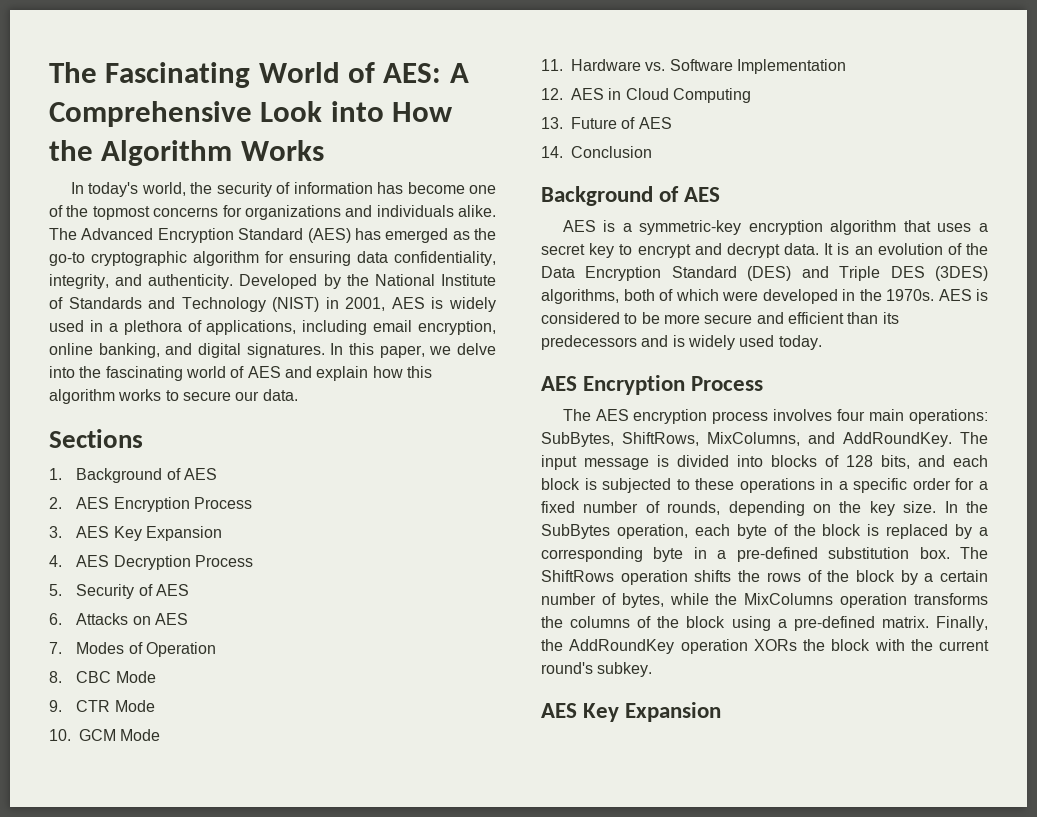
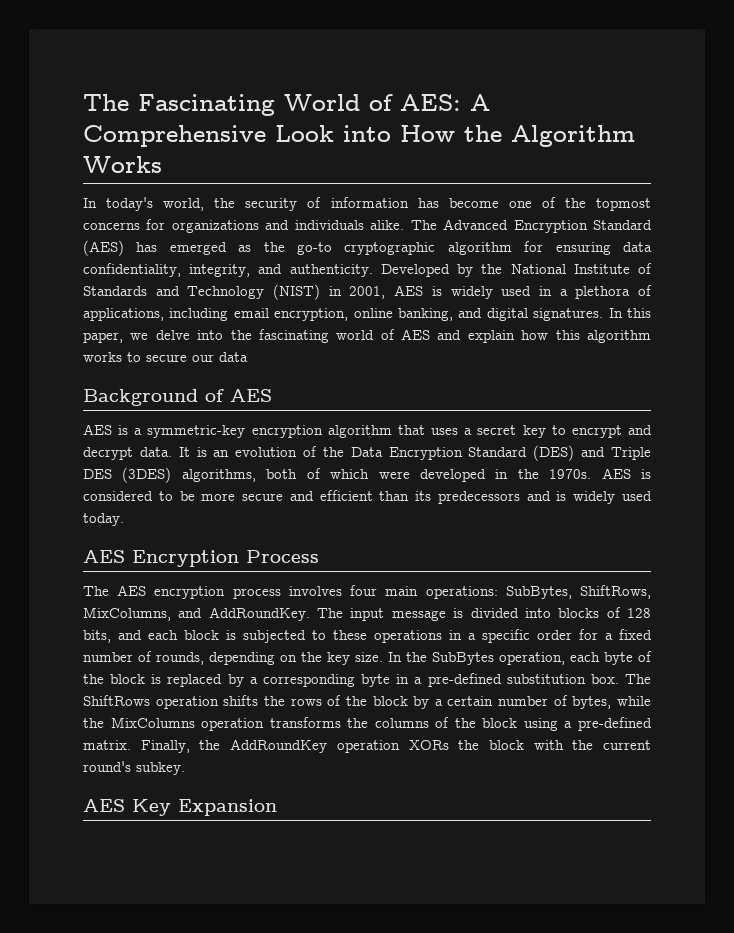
- In this paper, we delve into the fascinating world of AES and explain how this algorithm works to secure our data.
- Sections
- 1. Background of AES
- 2. AES Encryption Process
- 3. AES Key Expansion
- 4. AES Decryption Process
- 5. Security of AES
- 6. Attacks on AES
- 7. Modes of Operation
- 8. CBC Mode
- 9. CTR Mode
- 10. GCM Mode
- 11. Hardware vs. Software Implementation
- 12. AES in Cloud Computing
- 13. Future of AES
- 14. Conclusion
+ In this paper, we delve into the fascinating world of AES and explain how this algorithm works to secure our data

